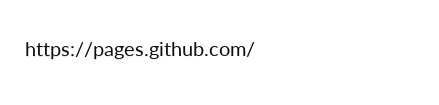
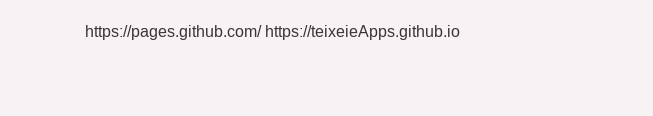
- https://pages.github.com/
+ https://pages.github.com/ https://teixeieApps.github.io

